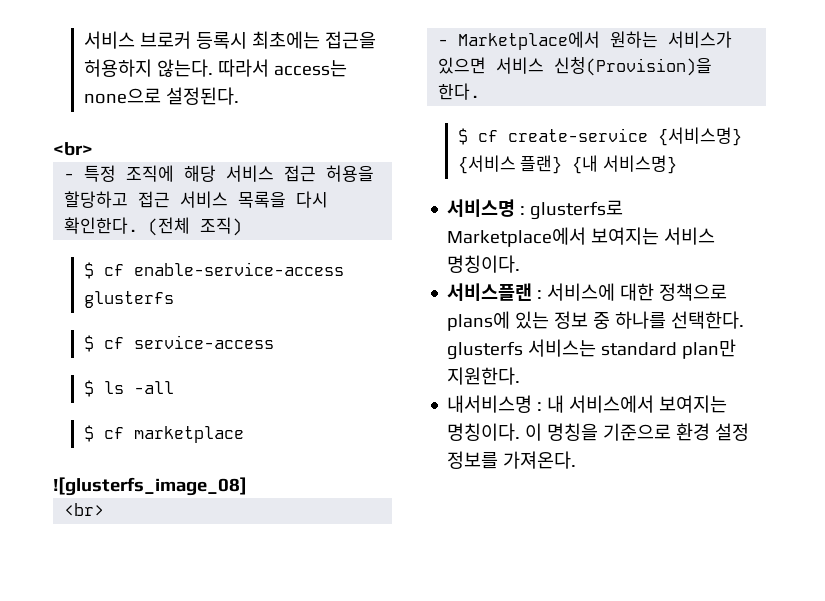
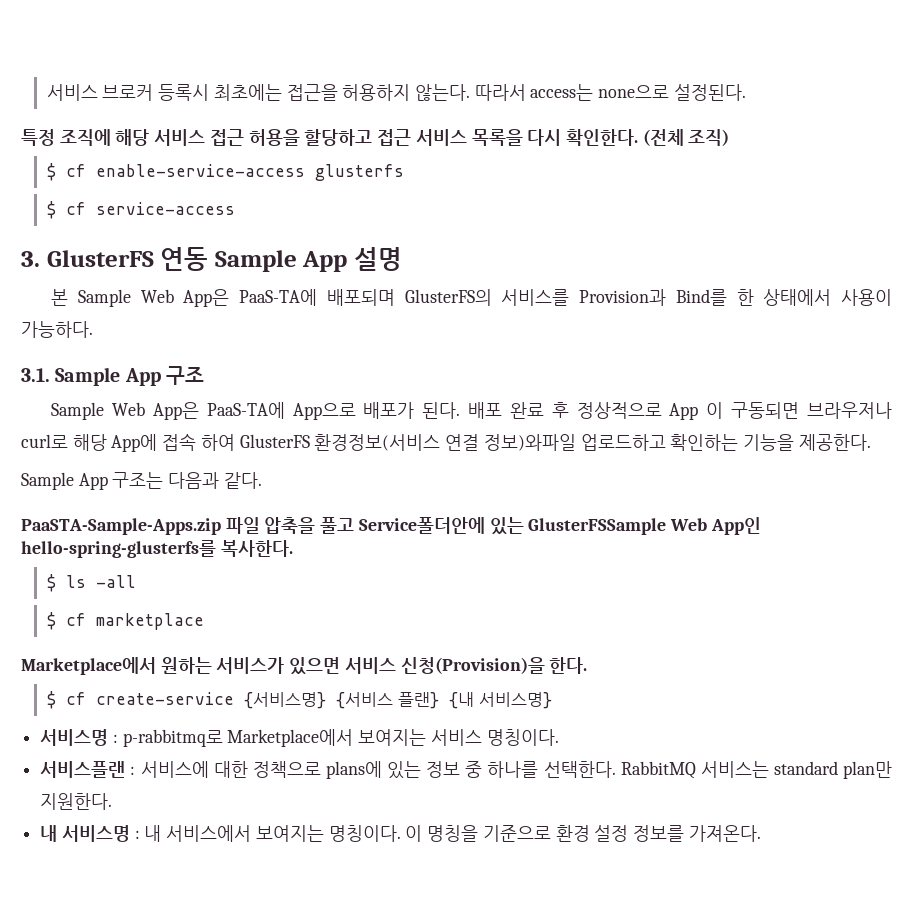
  따라서 access는 none으로 설정된다.
- <br>
- - 특정 조직에 해당 서비스 접근 허용을 할당하고 접근 서비스 목록을 다시 확인한다.
+ 특정 조직에 해당 서비스 접근 허용을 할당하고 접근 서비스 목록을 다시 확인한다.
+ 3. GlusterFS 연동 Sample App 설명
+ 본 Sample Web App은 PaaS-TA에 배포되며 GlusterFS의 서비스를 Provision과 Bind를 한 상태에서 사용이 가능하다.
+ 3.1. Sample App 구조
+ Sample Web App은 PaaS-TA에 App으로 배포가 된다. 배포 완료 후 정상적으로 App 이 구동되면 브라우저나 curl로 해당 App에 접속 하여 GlusterFS 환경정보(서비스 연결 정보)와파일 업로드하고 확인하는 기능을 제공한다.
+ Sample App 구조는 다음과 같다.
+ PaaSTA-Sample-Apps.zip 파일 압축을 풀고 Service폴더안에 있는 GlusterFSSample Web App인 hello-spring-glusterfs를 복사한다.
- ![glusterfs_image_08]
- <br>
- - Marketplace에서 원하는 서비스가 있으면 서비스 신청(Provision)을 한다.
+ Marketplace에서 원하는 서비스가 있으면 서비스 신청(Provision)을 한다.
- 서비스명 : glusterfs로 Marketplace에서 보여지는 서비스 명칭이다.
+ 서비스명 : p-rabbitmq로 Marketplace에서 보여지는 서비스 명칭이다.
- 서비스플랜 : 서비스에 대한 정책으로 plans에 있는 정보 중 하나를 선택한다. glusterfs 서비스는 standard plan만 지원한다.
+ 서비스플랜 : 서비스에 대한 정책으로 plans에 있는 정보 중 하나를 선택한다. RabbitMQ 서비스는 standard plan만 지원한다.
- 내서비스명 : 내 서비스에서 보여지는 명칭이다.
+ 내 서비스명 : 내 서비스에서 보여지는 명칭이다.

